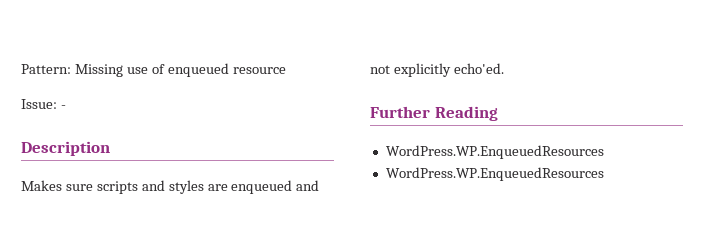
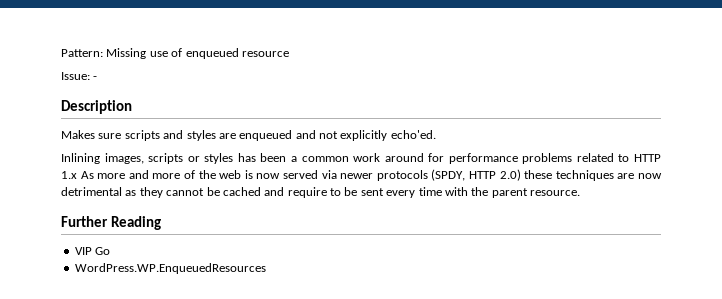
+ Inlining images, scripts or styles has been a common work around for performance problems related to HTTP 1.x As more and more of the web is now served via newer protocols (SPDY, HTTP 2.0) these techniques are now detrimental as they cannot be cached and require to be sent every time with the parent resource.
  Further Reading
- WordPress.WP.EnqueuedResources
+ VIP Go

